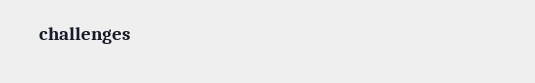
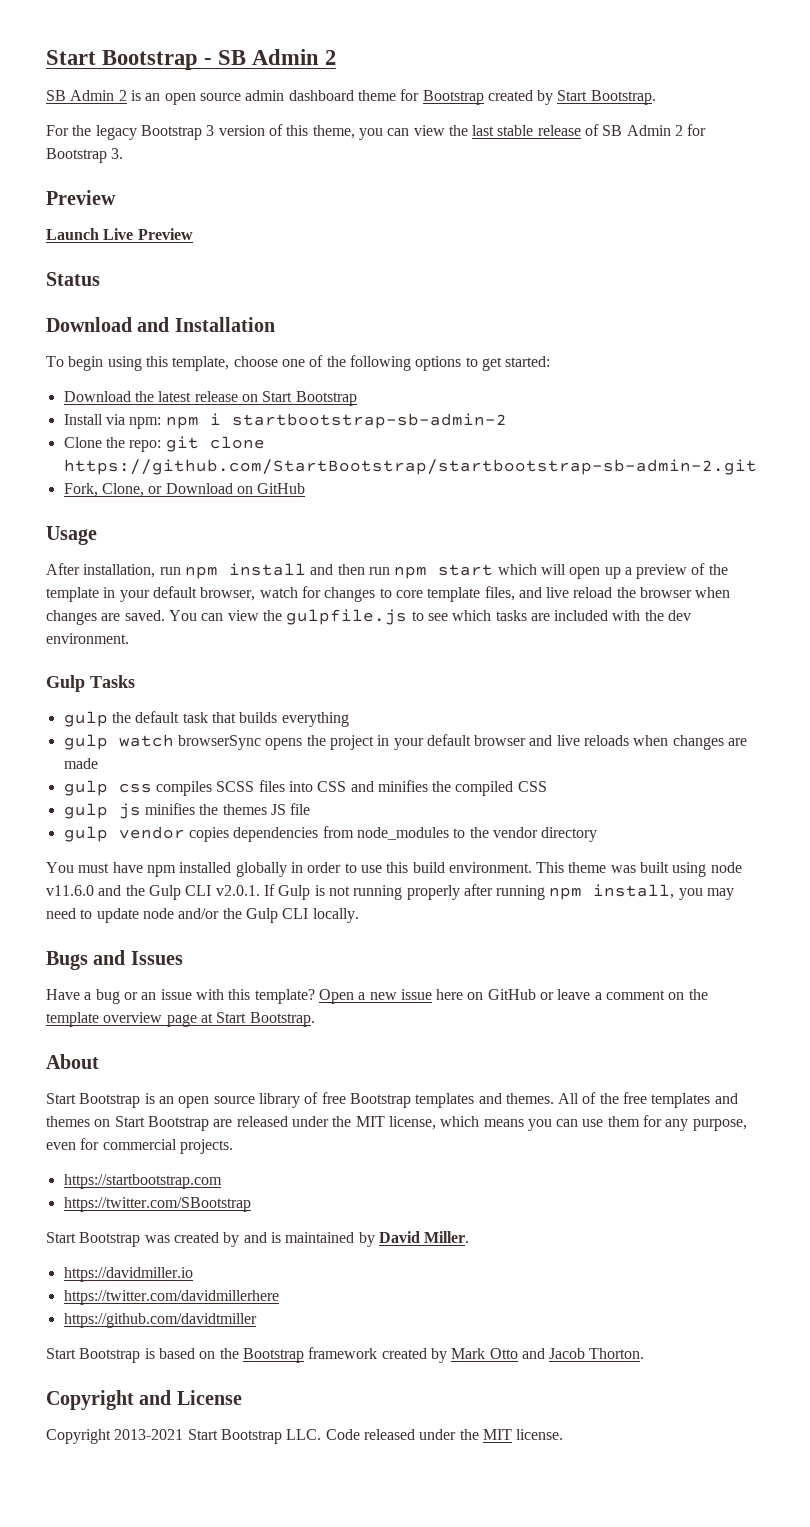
- challenges
+ Start Bootstrap - SB Admin 2
+ SB Admin 2 is an open source admin dashboard theme for Bootstrap created by Start Bootstrap.
+ For the legacy Bootstrap 3 version of this theme, you can view the last stable release of SB Admin 2 for Bootstrap 3.
+ Preview
+ Launch Live Preview
+ Status
+ Download and Installation
+ To begin using this template, choose one of the following options to get started:
+ Download the latest release on Start Bootstrap
+ Install via npm: npm i startbootstrap-sb-admin-2
+ Clone the repo: git clone https://github.com/StartBootstrap/startbootstrap-sb-admin-2.git
+ Fork, Clone, or Download on GitHub
+ Usage
+ After installation, run npm install and then run npm start which will open up a preview of the template in your default browser, watch for changes to core template files, and live reload the browser when changes are saved. You can view the gulpfile.js to see which tasks are included with the dev environment.
+ Gulp Tasks
+ gulp the default task that builds everything
+ gulp watch browserSync opens the project in your default browser and live reloads when changes are made
+ gulp css compiles SCSS files into CSS and minifies the compiled CSS
+ gulp js minifies the themes JS file
+ gulp vendor copies dependencies from node_modules to the vendor directory
+ You must have npm installed globally in order to use this build environment. This theme was built using node v11.6.0 and the Gulp CLI v2.0.1. If Gulp is not running properly after running npm install, you may need to update node and/or the Gulp CLI locally.
+ Bugs and Issues
+ Have a bug or an issue with this template? Open a new issue here on GitHub or leave a comment on the template overview page at Start Bootstrap.
+ About
+ Start Bootstrap is an open source library of free Bootstrap templates and themes. All of the free templates and themes on Start Bootstrap are released under the MIT license, which means you can use them for any purpose, even for commercial projects.
+ https://startbootstrap.com
+ https://twitter.com/SBootstrap
+ Start Bootstrap was created by and is maintained by David Miller.
+ https://davidmiller.io
+ https://twitter.com/davidmillerhere
+ https://github.com/davidtmiller
+ Start Bootstrap is based on the Bootstrap framework created by Mark Otto and Jacob Thorton.
+ Copyright and License
+ Copyright 2013-2021 Start Bootstrap LLC. Code released under the MIT license.

